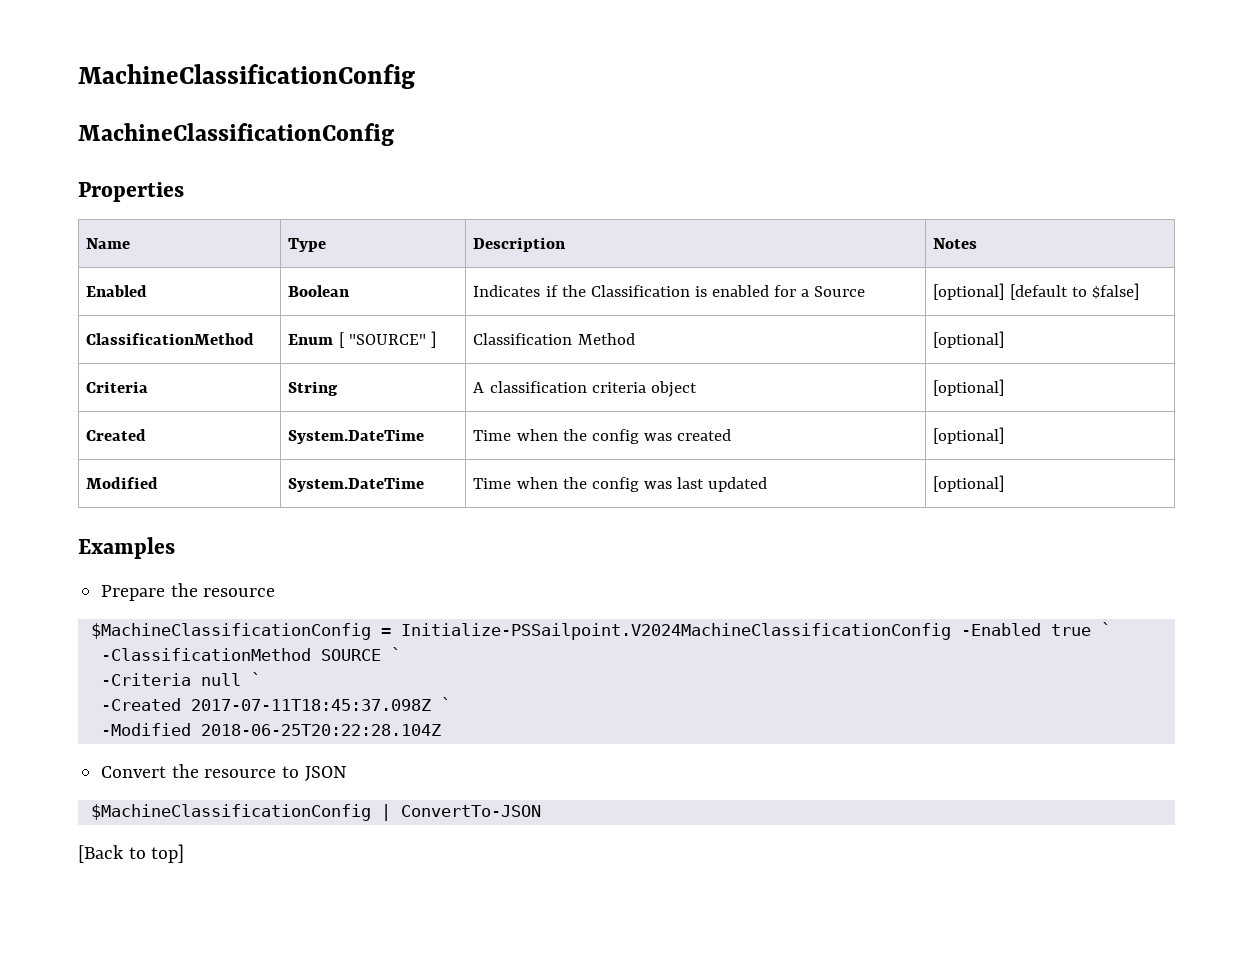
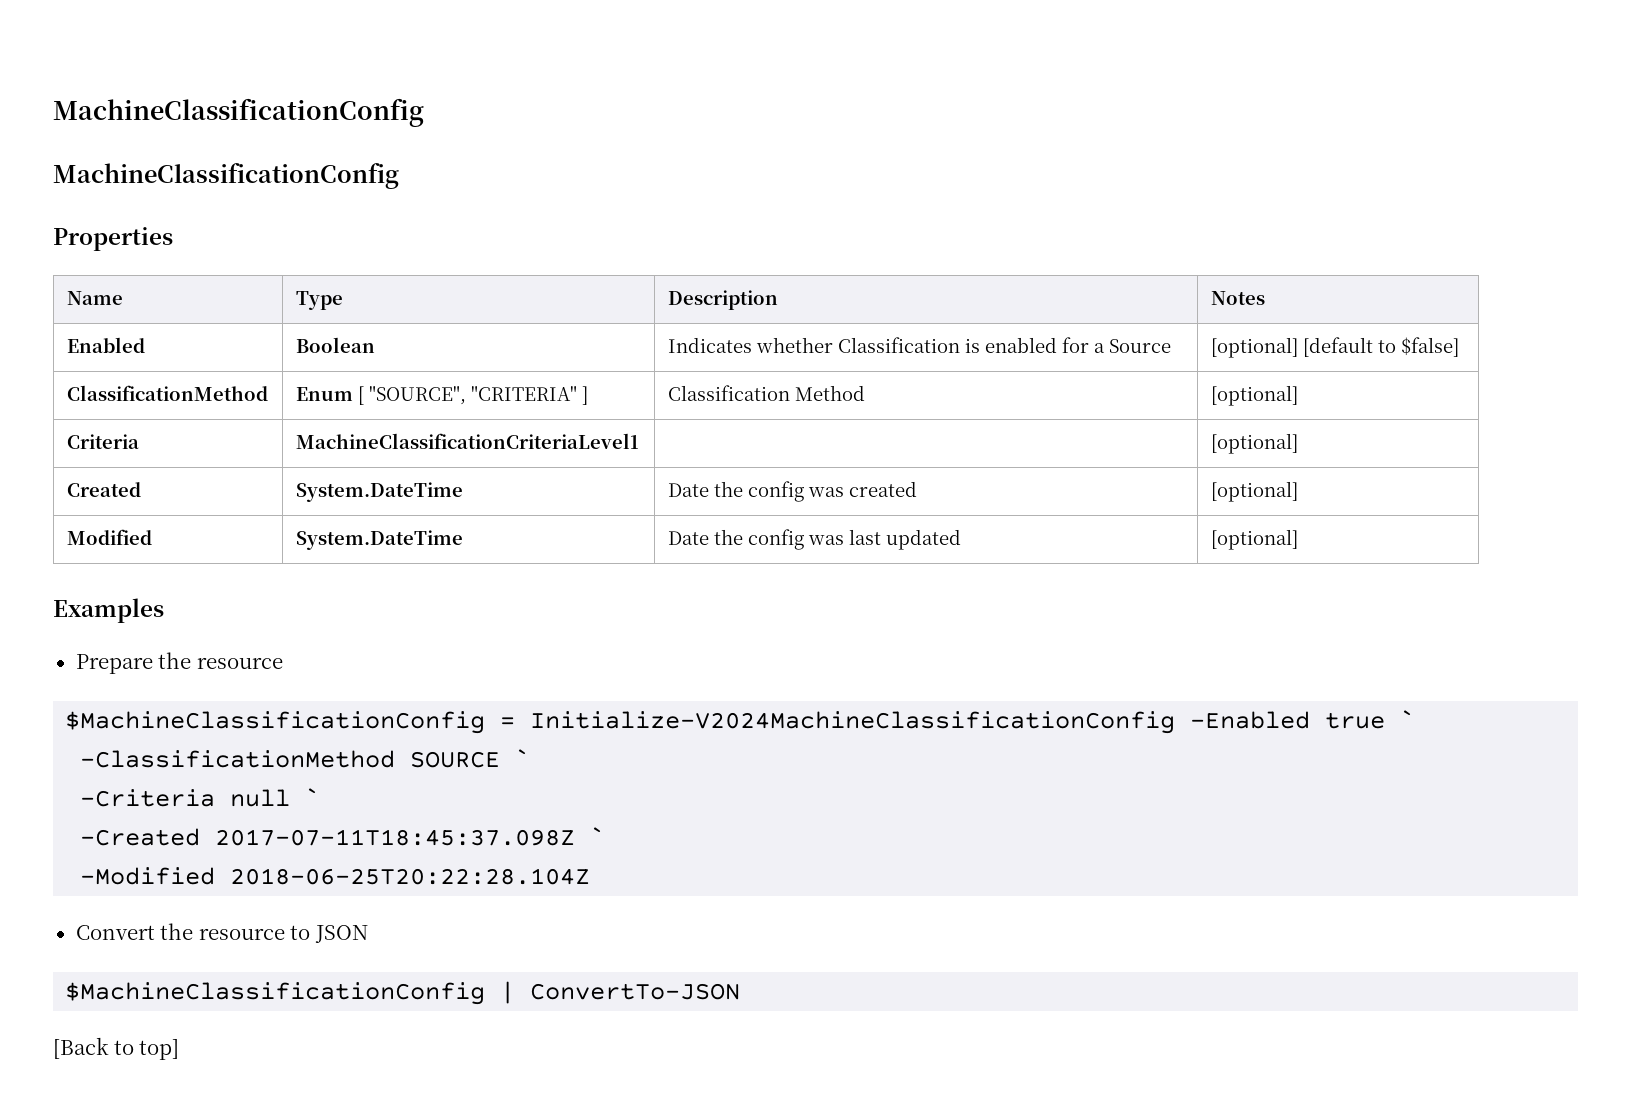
- Enabled | Boolean | Indicates if the Classification is enabled for a Source | [optional] [default to $false]
+ Enabled | Boolean | Indicates whether Classification is enabled for a Source | [optional] [default to $false]
- ClassificationMethod | Enum [ "SOURCE" ] | Classification Method | [optional]
+ ClassificationMethod | Enum [ "SOURCE", "CRITERIA" ] | Classification Method | [optional]
- Criteria | String | A classification criteria object | [optional]
+ Criteria | MachineClassificationCriteriaLevel1 | | [optional]
- Created | System.DateTime | Time when the config was created | [optional]
+ Created | System.DateTime | Date the config was created | [optional]
- Modified | System.DateTime | Time when the config was last updated | [optional]
+ Modified | System.DateTime | Date the config was last updated | [optional]
- $MachineClassificationConfig = Initialize-PSSailpoint.V2024MachineClassificationConfig -Enabled true `
+ $MachineClassificationConfig = Initialize-V2024MachineClassificationConfig -Enabled true `

